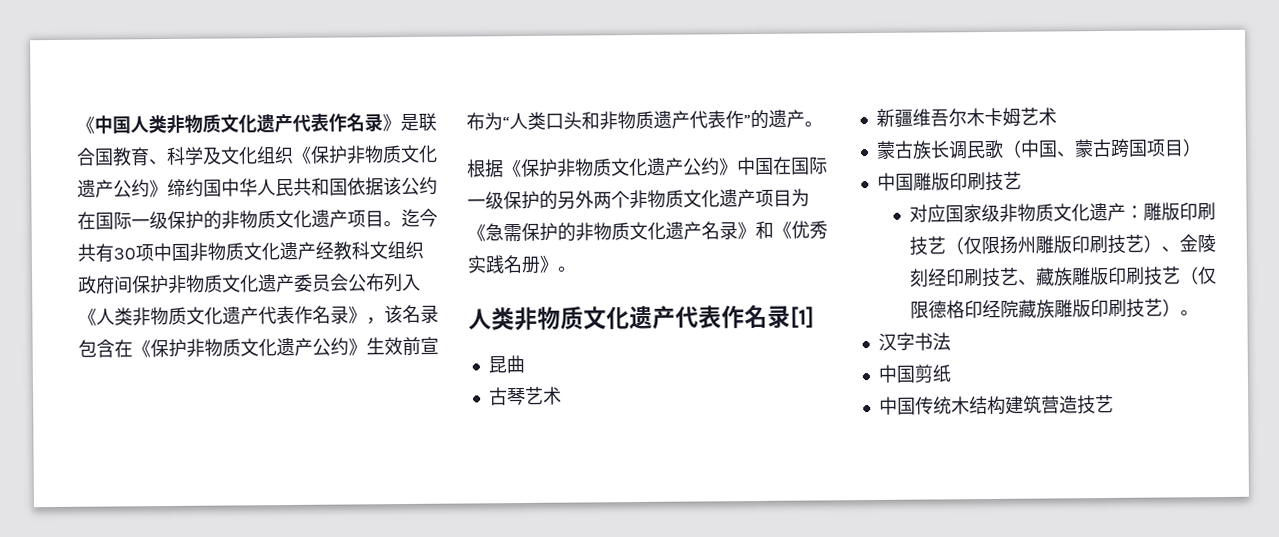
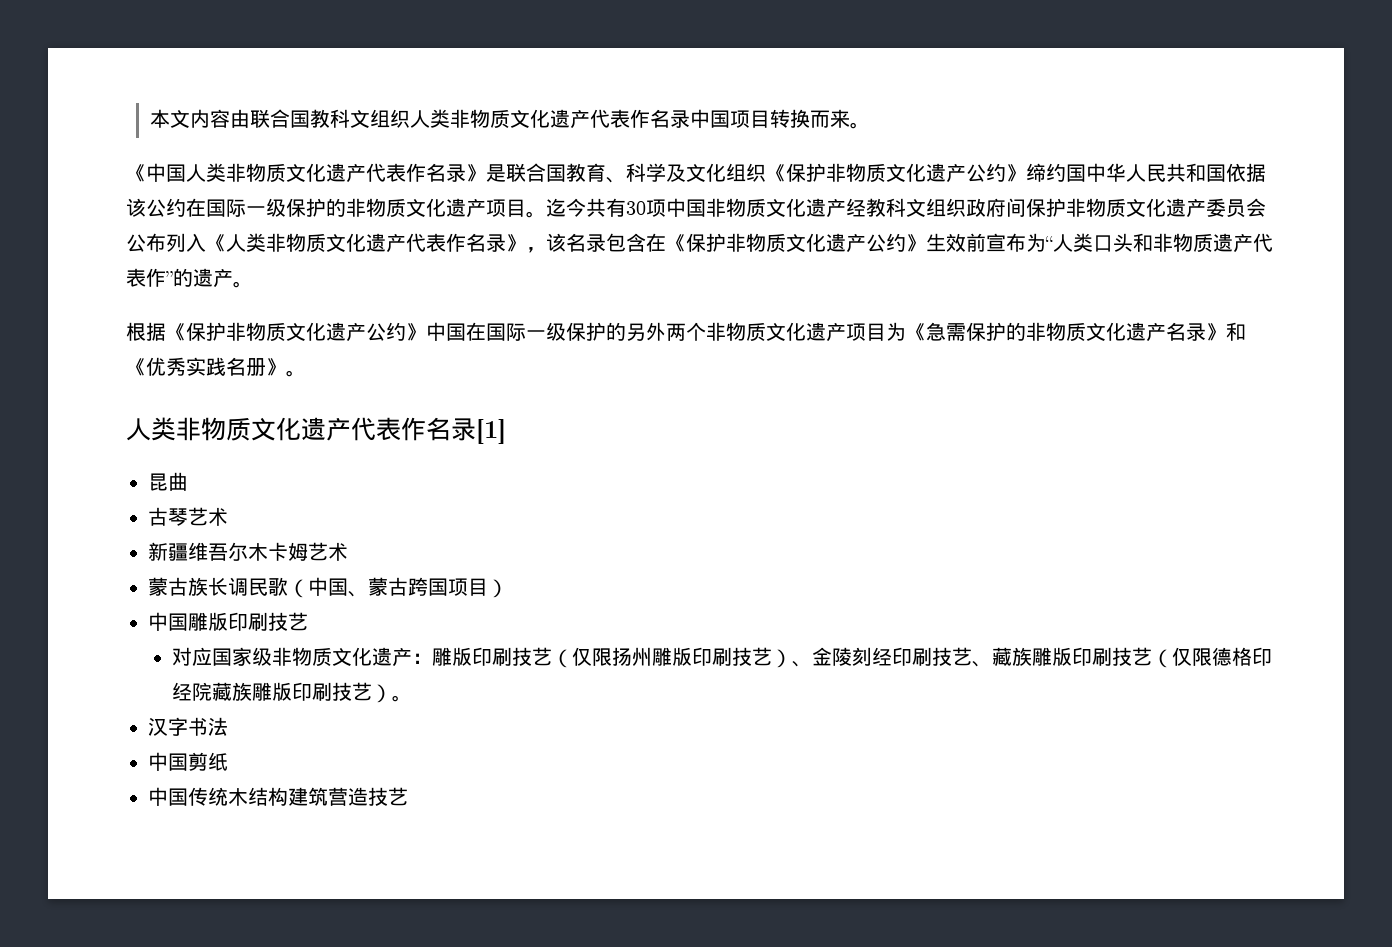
+ 本文内容由联合国教科文组织人类非物质文化遗产代表作名录中国项目转换而来。

